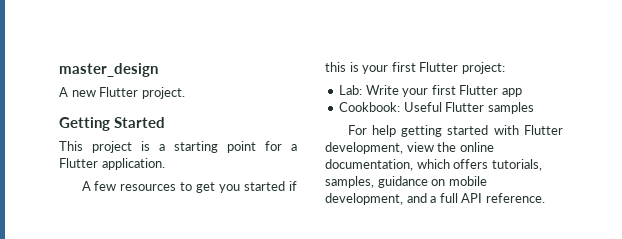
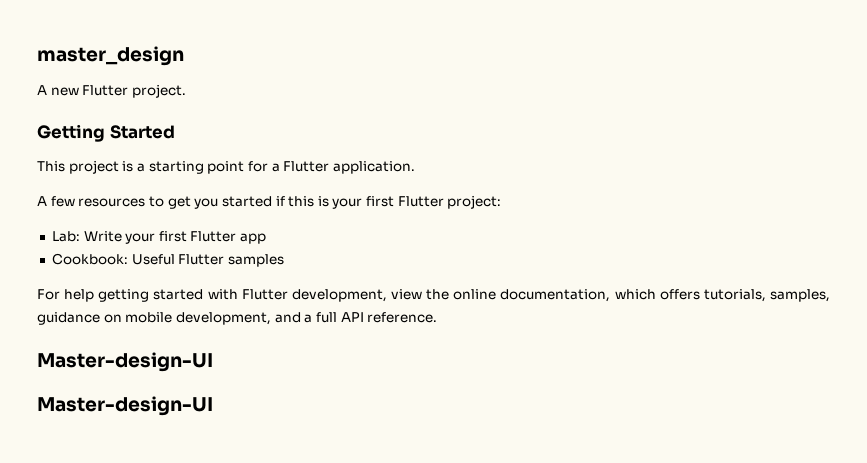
  For help getting started with Flutter development, view the online documentation, which offers tutorials, samples, guidance on mobile development, and a full API reference.
+ Master-design-UI
+ Master-design-UI

